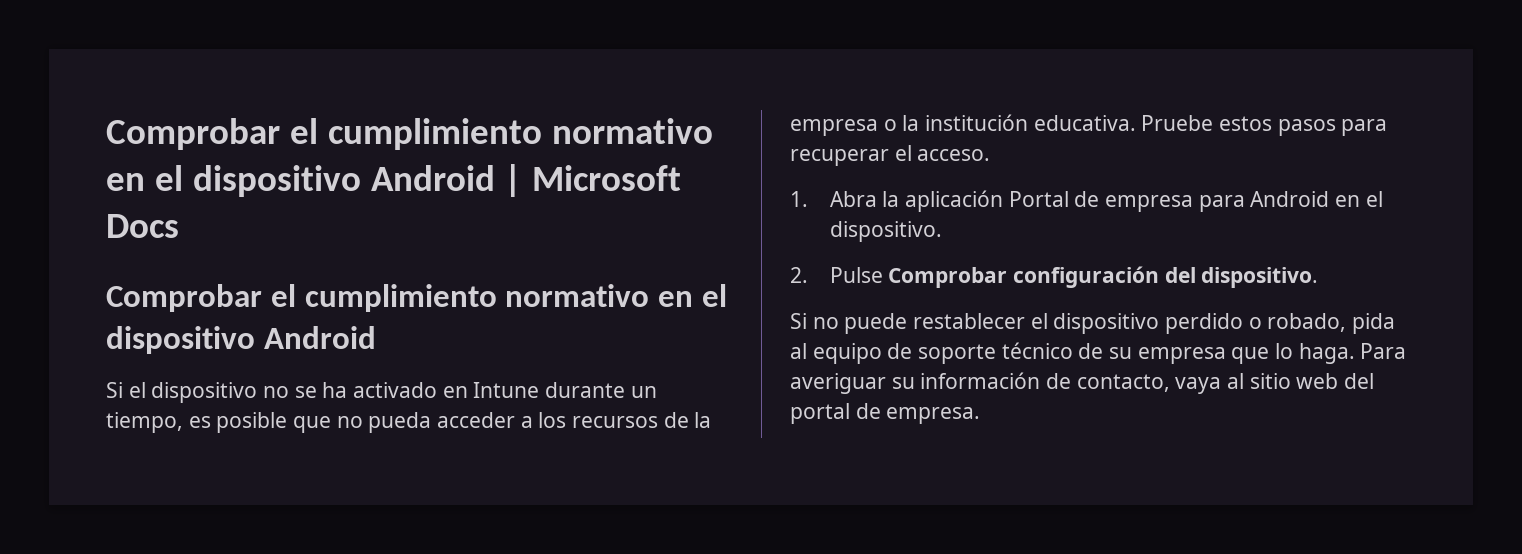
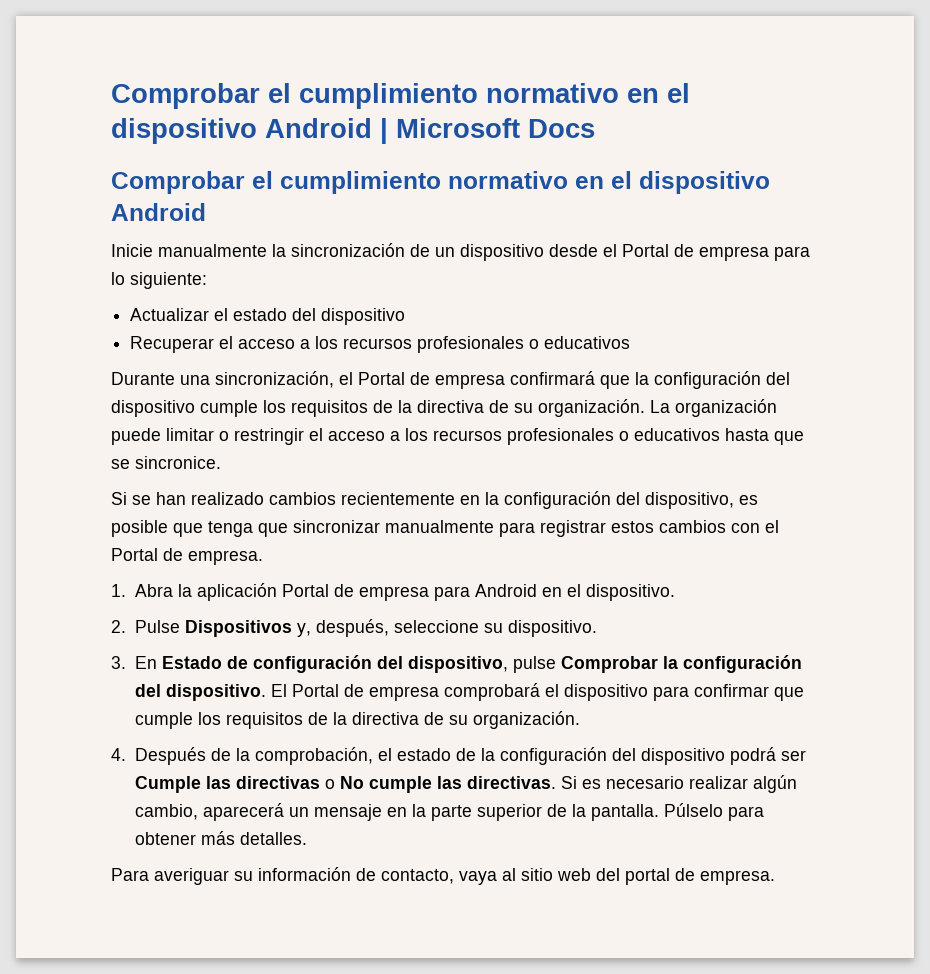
- Si el dispositivo no se ha activado en Intune durante un tiempo, es posible que no pueda acceder a los recursos de la empresa o la institución educativa. Pruebe estos pasos para recuperar el acceso.
+ Inicie manualmente la sincronización de un dispositivo desde el Portal de empresa para lo siguiente:
+ Actualizar el estado del dispositivo
+ Recuperar el acceso a los recursos profesionales o educativos
+ Durante una sincronización, el Portal de empresa confirmará que la configuración del dispositivo cumple los requisitos de la directiva de su organización. La organización puede limitar o restringir el acceso a los recursos profesionales o educativos hasta que se sincronice.
+ Si se han realizado cambios recientemente en la configuración del dispositivo, es posible que tenga que sincronizar manualmente para registrar estos cambios con el Portal de empresa.
- 2. Pulse Comprobar configuración del dispositivo.
- Si no puede restablecer el dispositivo perdido o robado, pida al equipo de soporte técnico de su empresa que lo haga. Para averiguar su información de contacto, vaya al sitio web del portal de empresa.
+ 2. Pulse Dispositivos y, después, seleccione su dispositivo.
+ 3. En Estado de configuración del dispositivo, pulse Comprobar la configuración del dispositivo. El Portal de empresa comprobará el dispositivo para confirmar que cumple los requisitos de la directiva de su organización.
+ 4. Después de la comprobación, el estado de la configuración del dispositivo podrá ser Cumple las directivas o No cumple las directivas. Si es necesario realizar algún cambio, aparecerá un mensaje en la parte superior de la pantalla. Púlselo para obtener más detalles.
+ Para averiguar su información de contacto, vaya al sitio web del portal de empresa.

